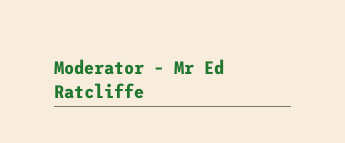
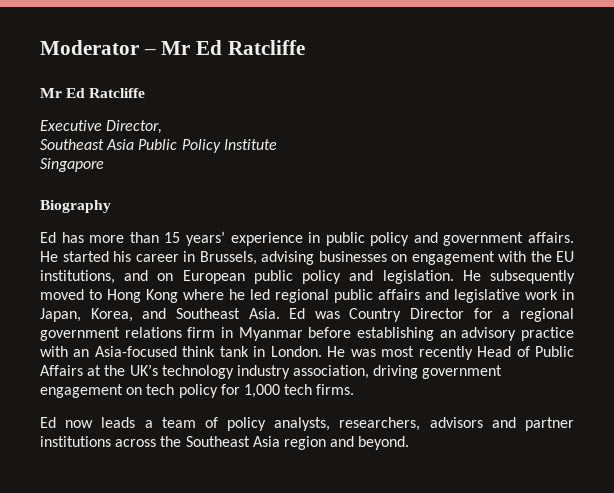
  Moderator – Mr Ed Ratcliffe
+ Mr Ed Ratcliffe
+ Executive Director,
+ Southeast Asia Public Policy Institute
+ Singapore
+ Biography
+ Ed has more than 15 years’ experience in public policy and government affairs. He started his career in Brussels, advising businesses on engagement with the EU institutions, and on European public policy and legislation. He subsequently moved to Hong Kong where he led regional public affairs and legislative work in Japan, Korea, and Southeast Asia. Ed was Country Director for a regional government relations firm in Myanmar before establishing an advisory practice with an Asia-focused think tank in London. He was most recently Head of Public Affairs at the UK’s technology industry association, driving government engagement on tech policy for 1,000 tech firms.
+ Ed now leads a team of policy analysts, researchers, advisors and partner institutions across the Southeast Asia region and beyond.

